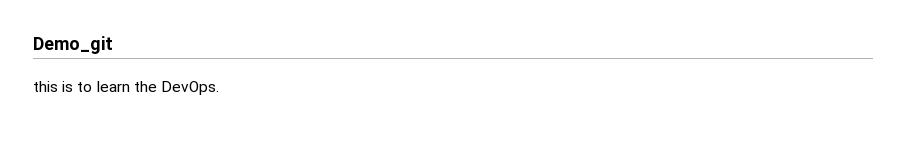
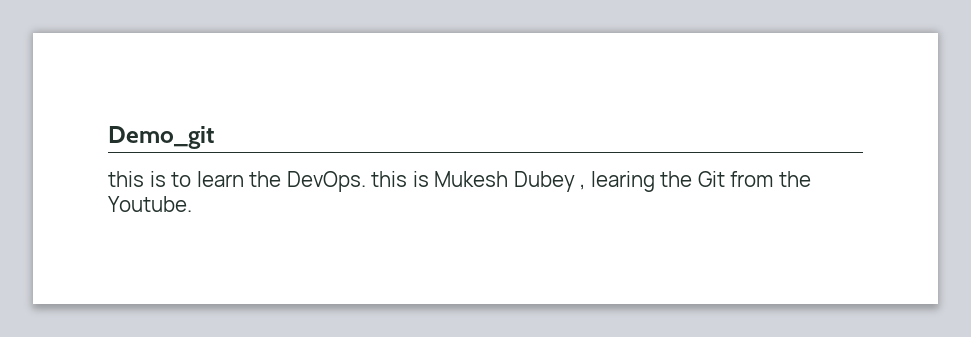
- this is to learn the DevOps.
+ this is to learn the DevOps. this is Mukesh Dubey , learing the Git from the Youtube.

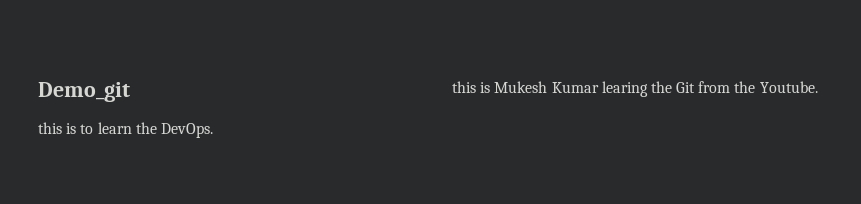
- this is to learn the DevOps. this is Mukesh Dubey , learing the Git from the Youtube.
+ this is to learn the DevOps.
+ this is Mukesh Kumar learing the Git from the Youtube.

